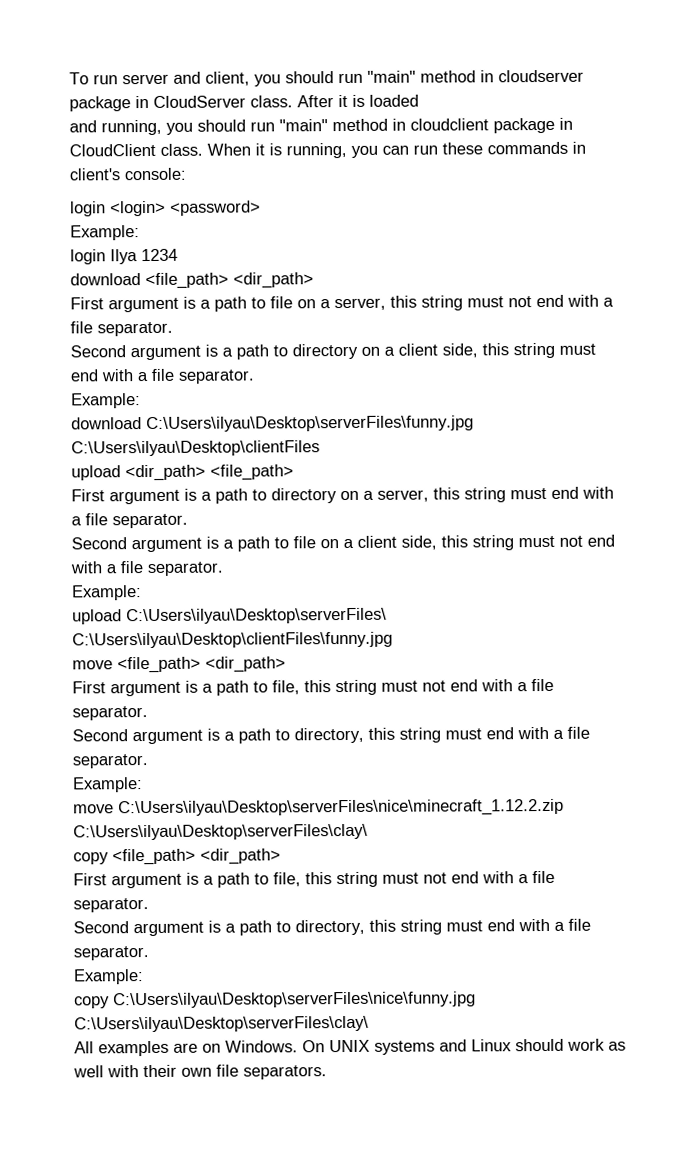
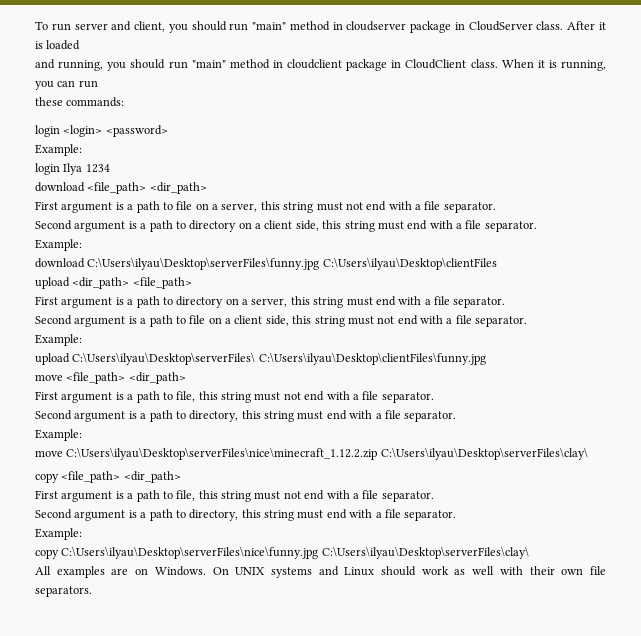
- When it is running, you can run these commands in client's console:
+ When it is running, you can run
+ these commands:

